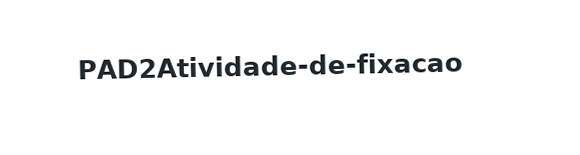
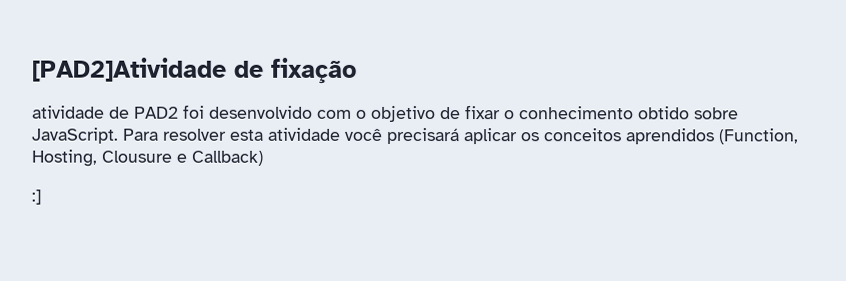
- PAD2Atividade-de-fixacao
+ [PAD2]Atividade de fixação
+ atividade de PAD2 foi desenvolvido com o objetivo de fixar o conhecimento obtido sobre JavaScript. Para resolver esta atividade você precisará aplicar os conceitos aprendidos (Function, Hosting, Clousure e Callback)
+ :]

